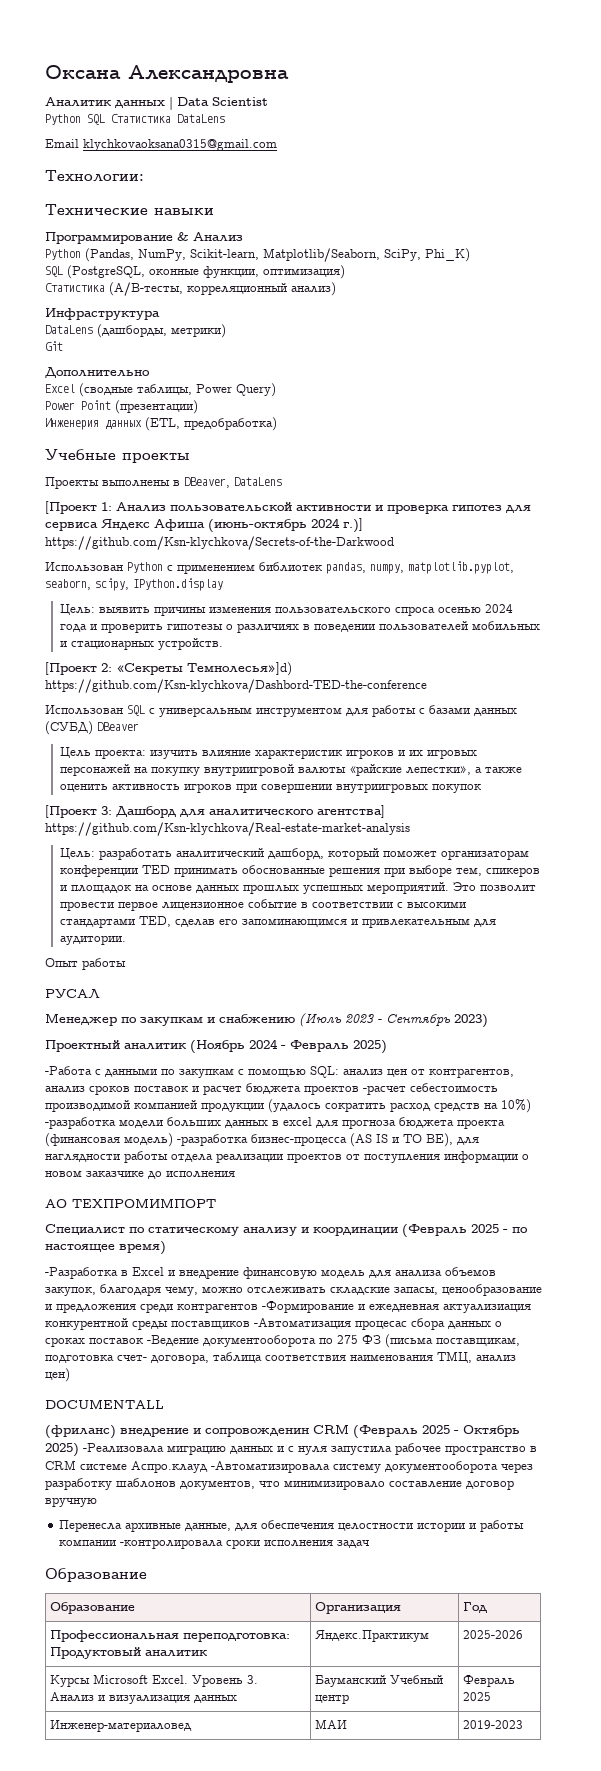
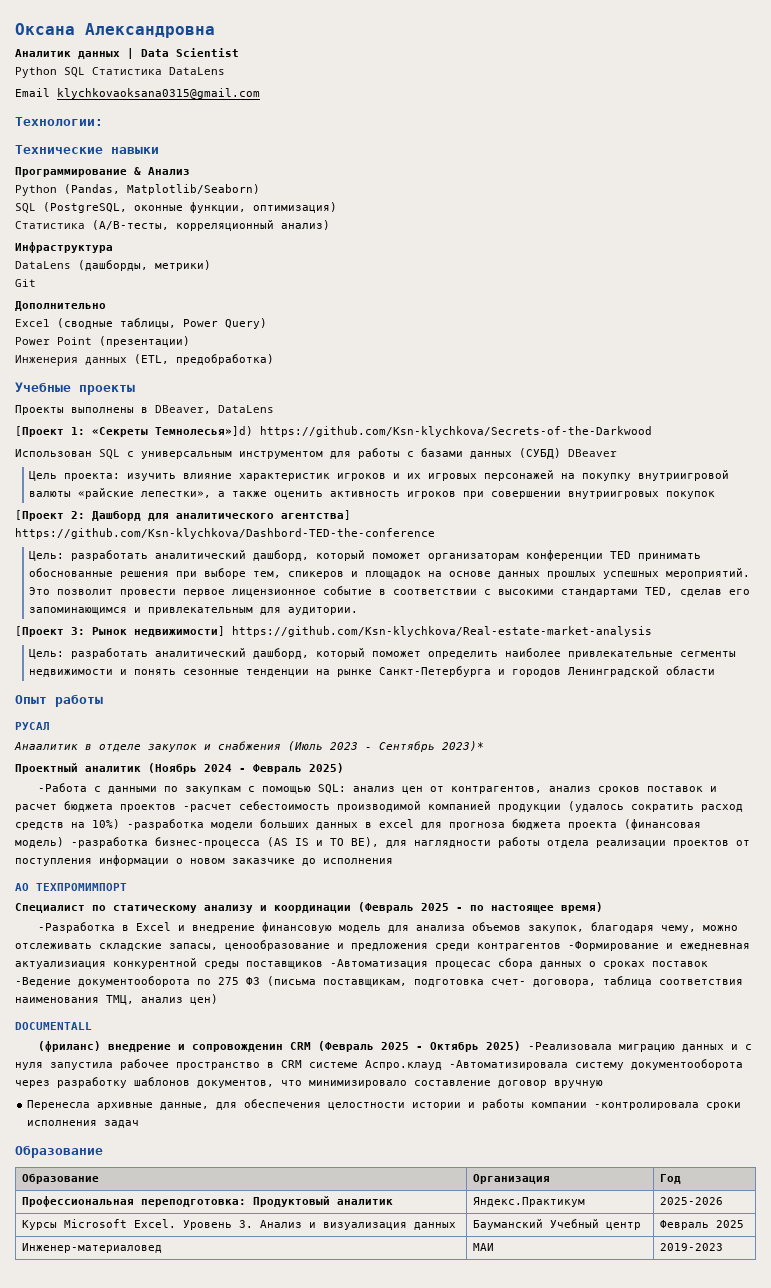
- Python (Pandas, NumPy, Scikit-learn, Matplotlib/Seaborn, SciPy, Phi_K)
+ Python (Pandas, Matplotlib/Seaborn)
- [Проект 1: Анализ пользовательской активности и проверка гипотез для сервиса Яндекс Афиша (июнь-октябрь 2024 г.)] https://github.com/Ksn-klychkova/Secrets-of-the-Darkwood
- Использован Python с применением библиотек pandas, numpy, matplotlib.pyplot, seaborn, scipy, IPython.display
- Цель: выявить причины изменения пользовательского спроса осенью 2024 года и проверить гипотезы о различиях в поведении пользователей мобильных и стационарных устройств.
- [Проект 2: «Секреты Темнолесья»]d) https://github.com/Ksn-klychkova/Dashbord-TED-the-conference
+ [Проект 1: «Секреты Темнолесья»]d) https://github.com/Ksn-klychkova/Secrets-of-the-Darkwood
- [Проект 3: Дашборд для аналитического агентства] https://github.com/Ksn-klychkova/Real-estate-market-analysis
+ [Проект 2: Дашборд для аналитического агентства] https://github.com/Ksn-klychkova/Dashbord-TED-the-conference
+ [Проект 3: Рынок недвижимости] https://github.com/Ksn-klychkova/Real-estate-market-analysis
+ Цель: разработать аналитический дашборд, который поможет определить наиболее привлекательные сегменты недвижимости и понять сезонные тенденции на рынке Санкт-Петербурга и городов Ленинградской области
  Опыт работы
  РУСАЛ
- Менеджер по закупкам и снабжению (Июль 2023 - Сентябрь 2023)
+ Анаалитик в отделе закупок и снабжения (Июль 2023 - Сентябрь 2023)*

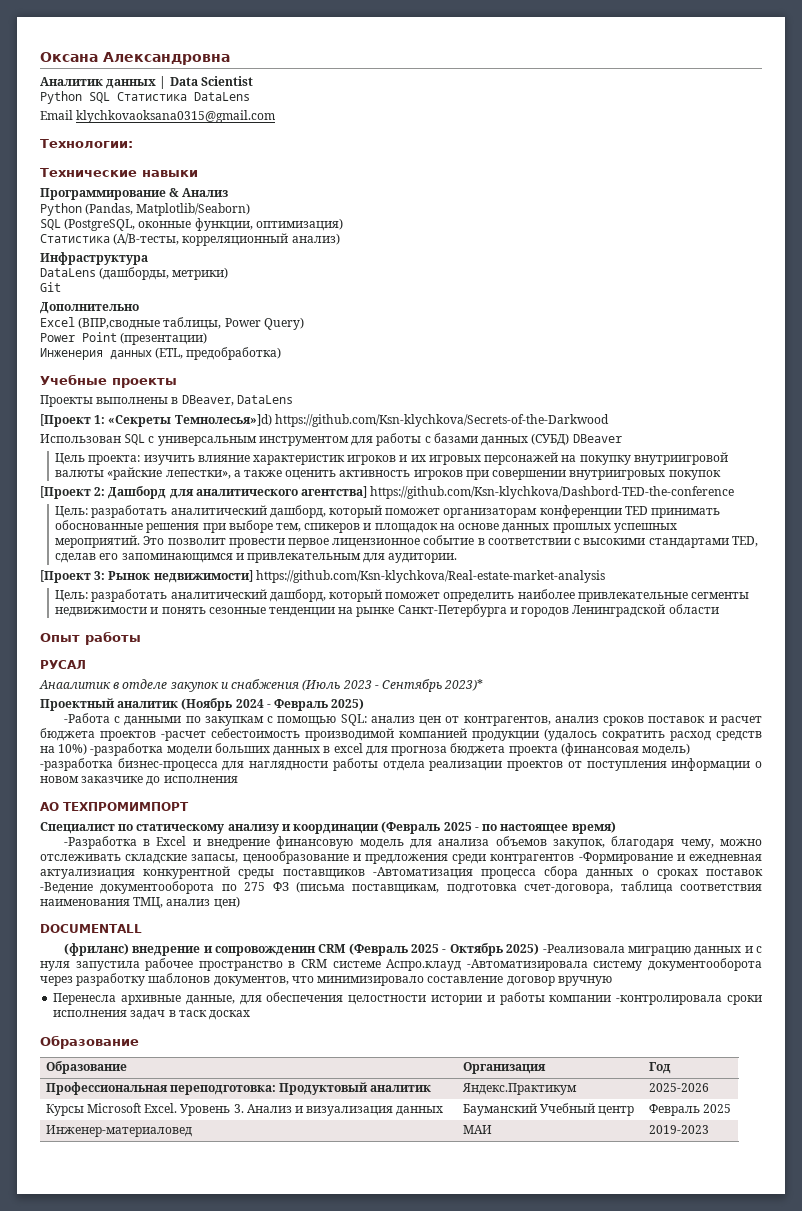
- Excel (сводные таблицы, Power Query)
+ Excel (ВПР,сводные таблицы, Power Query)
- -Работа с данными по закупкам с помощью SQL: анализ цен от контрагентов, анализ сроков поставок и расчет бюджета проектов -расчет себестоимость производимой компанией продукции (удалось сократить расход средств на 10%) -разработка модели больших данных в excel для прогноза бюджета проекта (финансовая модель) -разработка бизнес-процесса (AS IS и TO BE), для наглядности работы отдела реализации проектов от поступления информации о новом заказчике до исполнения
+ -Работа с данными по закупкам с помощью SQL: анализ цен от контрагентов, анализ сроков поставок и расчет бюджета проектов -расчет себестоимость производимой компанией продукции (удалось сократить расход средств на 10%) -разработка модели больших данных в excel для прогноза бюджета проекта (финансовая модель) -разработка бизнес-процесса для наглядности работы отдела реализации проектов от поступления информации о новом заказчике до исполнения
- -Разработка в Excel и внедрение финансовую модель для анализа объемов закупок, благодаря чему, можно отслеживать складские запасы, ценообразование и предложения среди контрагентов -Формирование и ежедневная актуализиация конкурентной среды поставщиков -Автоматизация процесас сбора данных о сроках поставок -Ведение документооборота по 275 ФЗ (письма поставщикам, подготовка счет- договора, таблица соответствия наименования ТМЦ, анализ цен)
+ -Разработка в Excel и внедрение финансовую модель для анализа объемов закупок, благодаря чему, можно отслеживать складские запасы, ценообразование и предложения среди контрагентов -Формирование и ежедневная актуализиация конкурентной среды поставщиков -Автоматизация процесса сбора данных о сроках поставок -Ведение документооборота по 275 ФЗ (письма поставщикам, подготовка счет-договора, таблица соответствия наименования ТМЦ, анализ цен)
- Перенесла архивные данные, для обеспечения целостности истории и работы компании -контролировала сроки исполнения задач
+ Перенесла архивные данные, для обеспечения целостности истории и работы компании -контролировала сроки исполнения задач в таск досках

